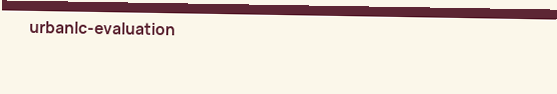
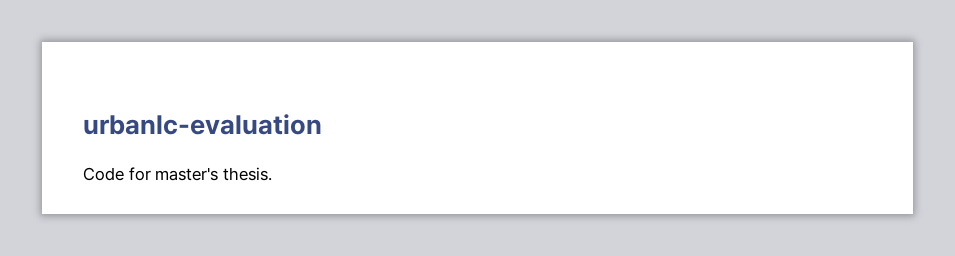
+ Code for master's thesis.

